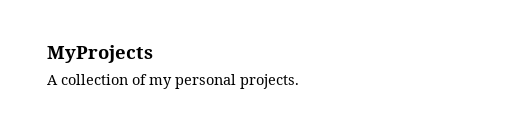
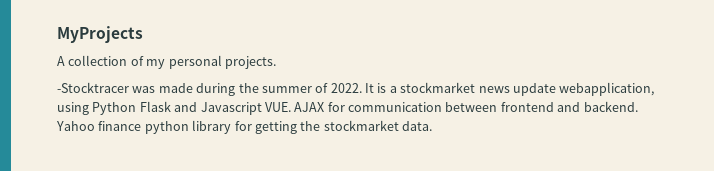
+ -Stocktracer was made during the summer of 2022. It is a stockmarket news update webapplication, using Python Flask and Javascript VUE. AJAX for communication between frontend and backend. Yahoo finance python library for getting the stockmarket data.

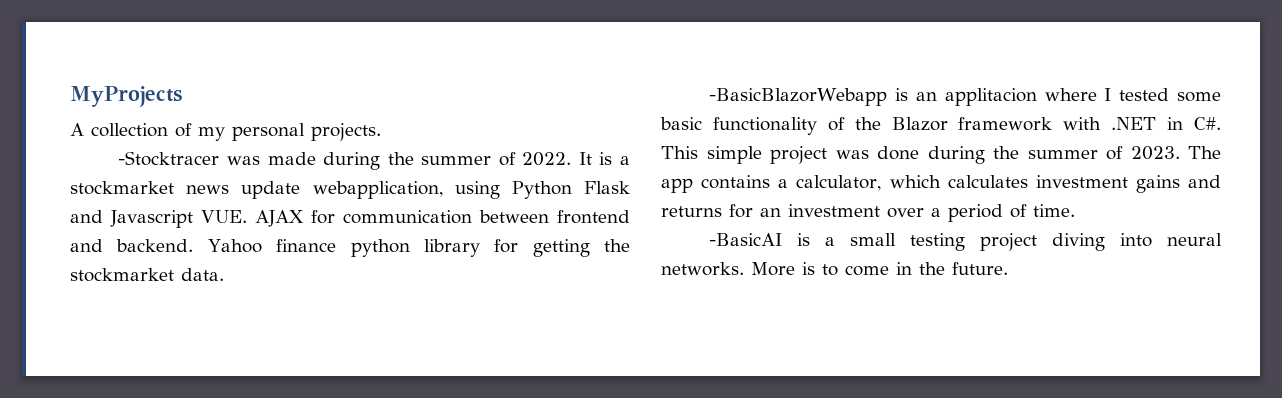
+ -BasicBlazorWebapp is an applitacion where I tested some basic functionality of the Blazor framework with .NET in C#. This simple project was done during the summer of 2023. The app contains a calculator, which calculates investment gains and returns for an investment over a period of time.
+ -BasicAI is a small testing project diving into neural networks. More is to come in the future.

